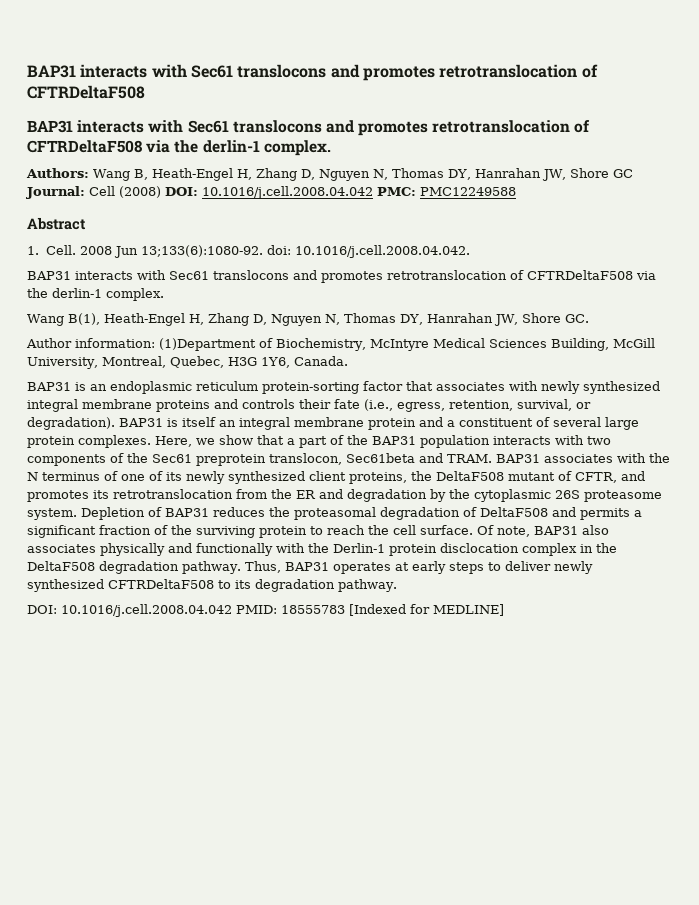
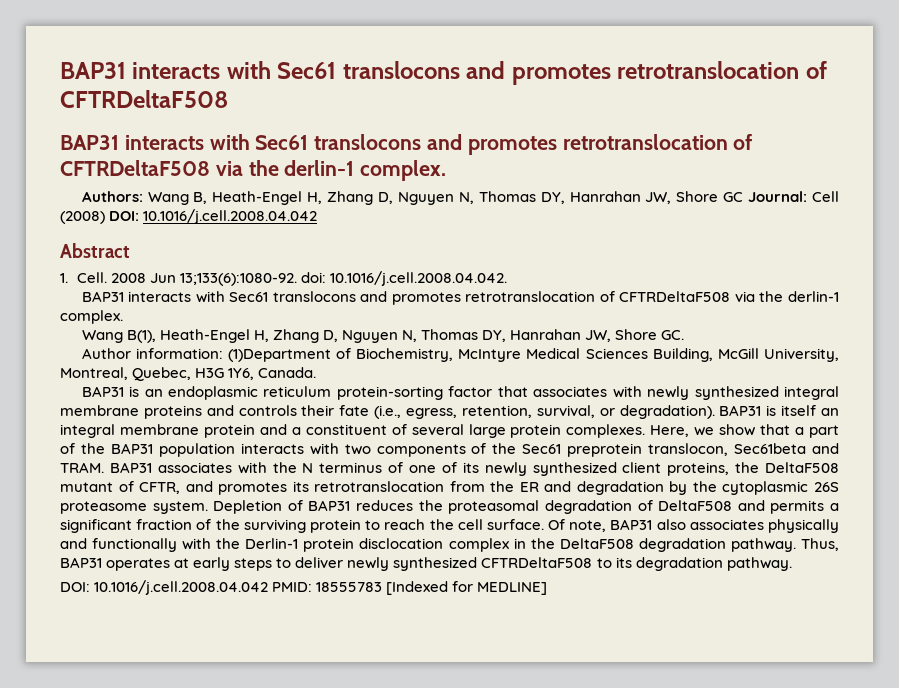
- Authors: Wang B, Heath-Engel H, Zhang D, Nguyen N, Thomas DY, Hanrahan JW, Shore GC Journal: Cell (2008) DOI: 10.1016/j.cell.2008.04.042 PMC: PMC12249588
+ Authors: Wang B, Heath-Engel H, Zhang D, Nguyen N, Thomas DY, Hanrahan JW, Shore GC Journal: Cell (2008) DOI: 10.1016/j.cell.2008.04.042

